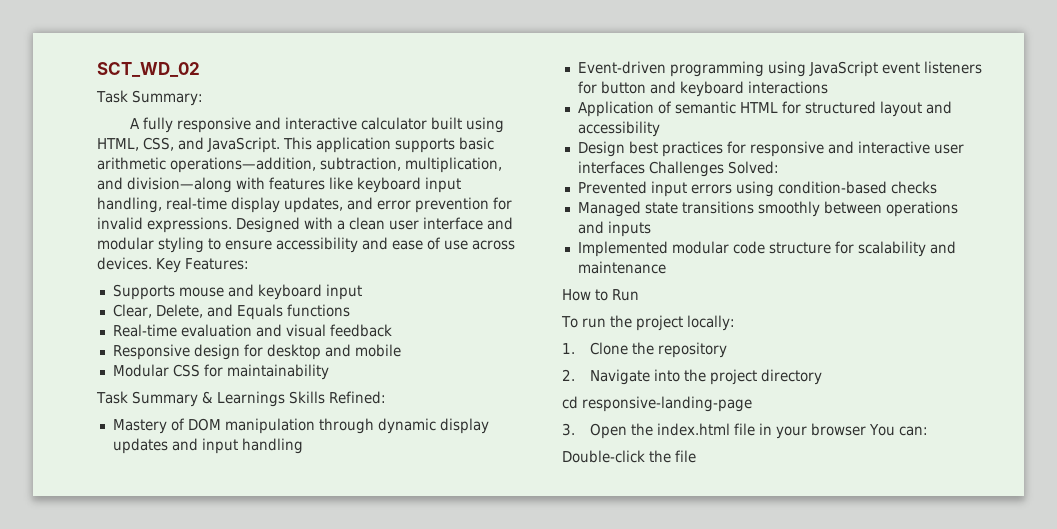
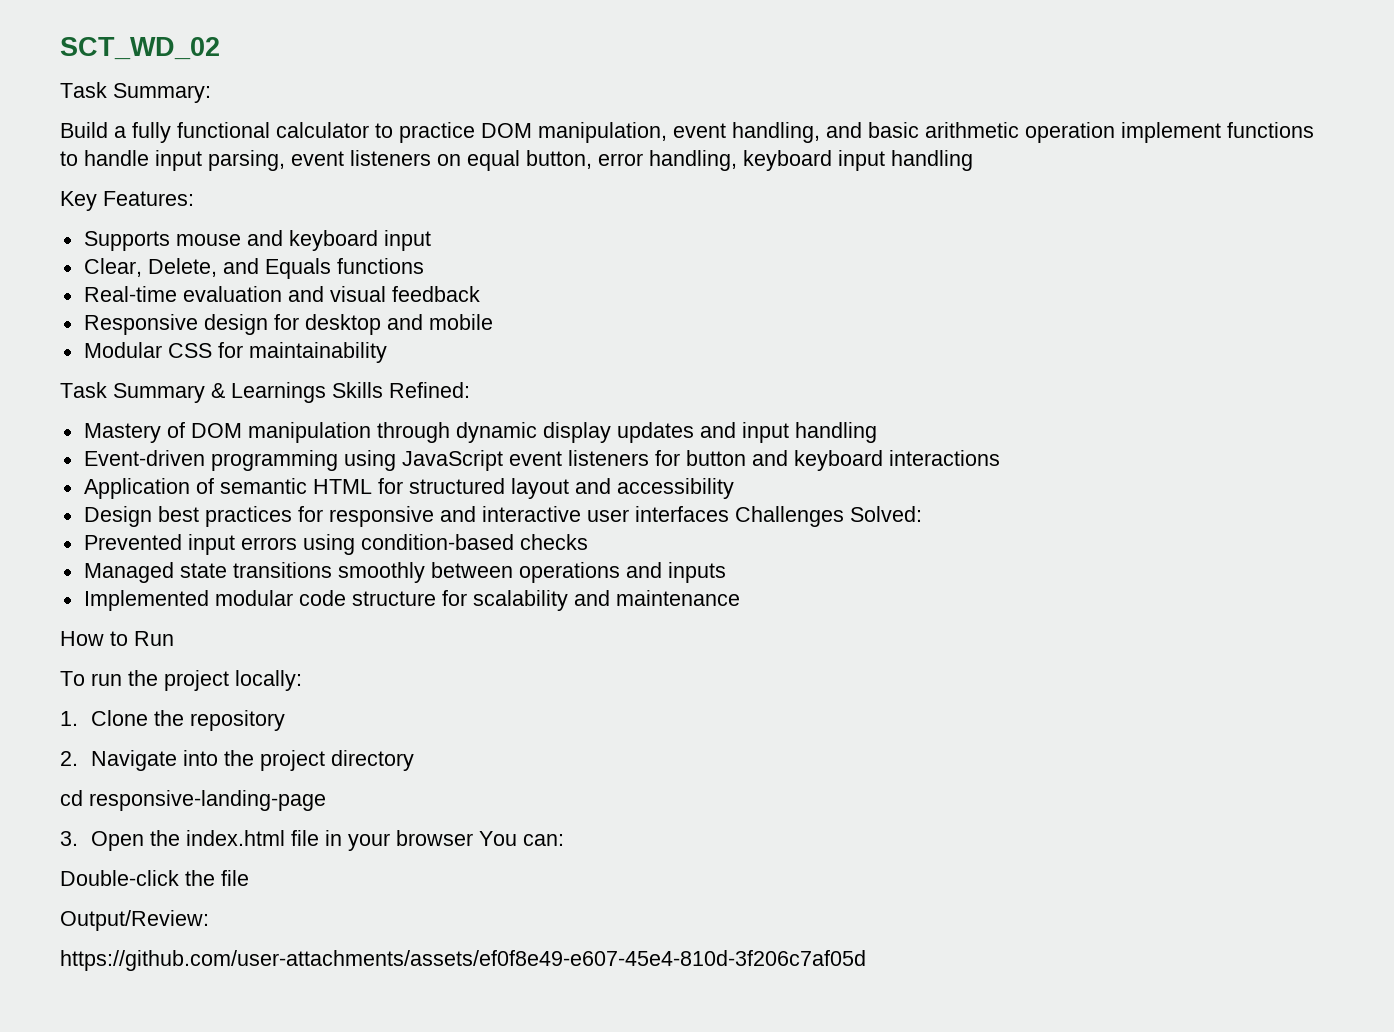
- A fully responsive and interactive calculator built using HTML, CSS, and JavaScript. This application supports basic arithmetic operations—addition, subtraction, multiplication, and division—along with features like keyboard input handling, real-time display updates, and error prevention for invalid expressions. Designed with a clean user interface and modular styling to ensure accessibility and ease of use across devices. Key Features:
+ Build a fully functional calculator to practice DOM manipulation, event handling, and basic arithmetic operation implement functions to handle input parsing, event listeners on equal button, error handling, keyboard input handling
+ Key Features:
+ Output/Review:
+ https://github.com/user-attachments/assets/ef0f8e49-e607-45e4-810d-3f206c7af05d

